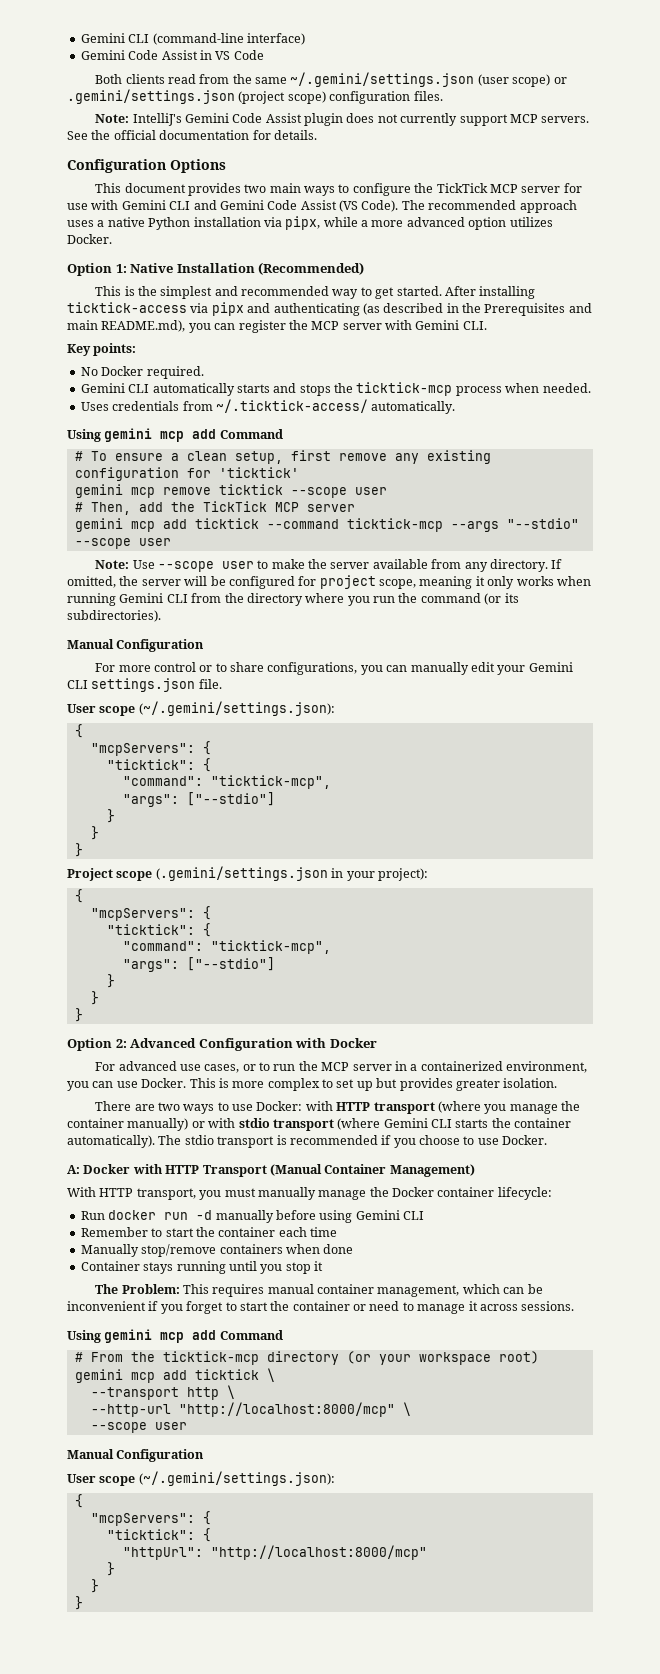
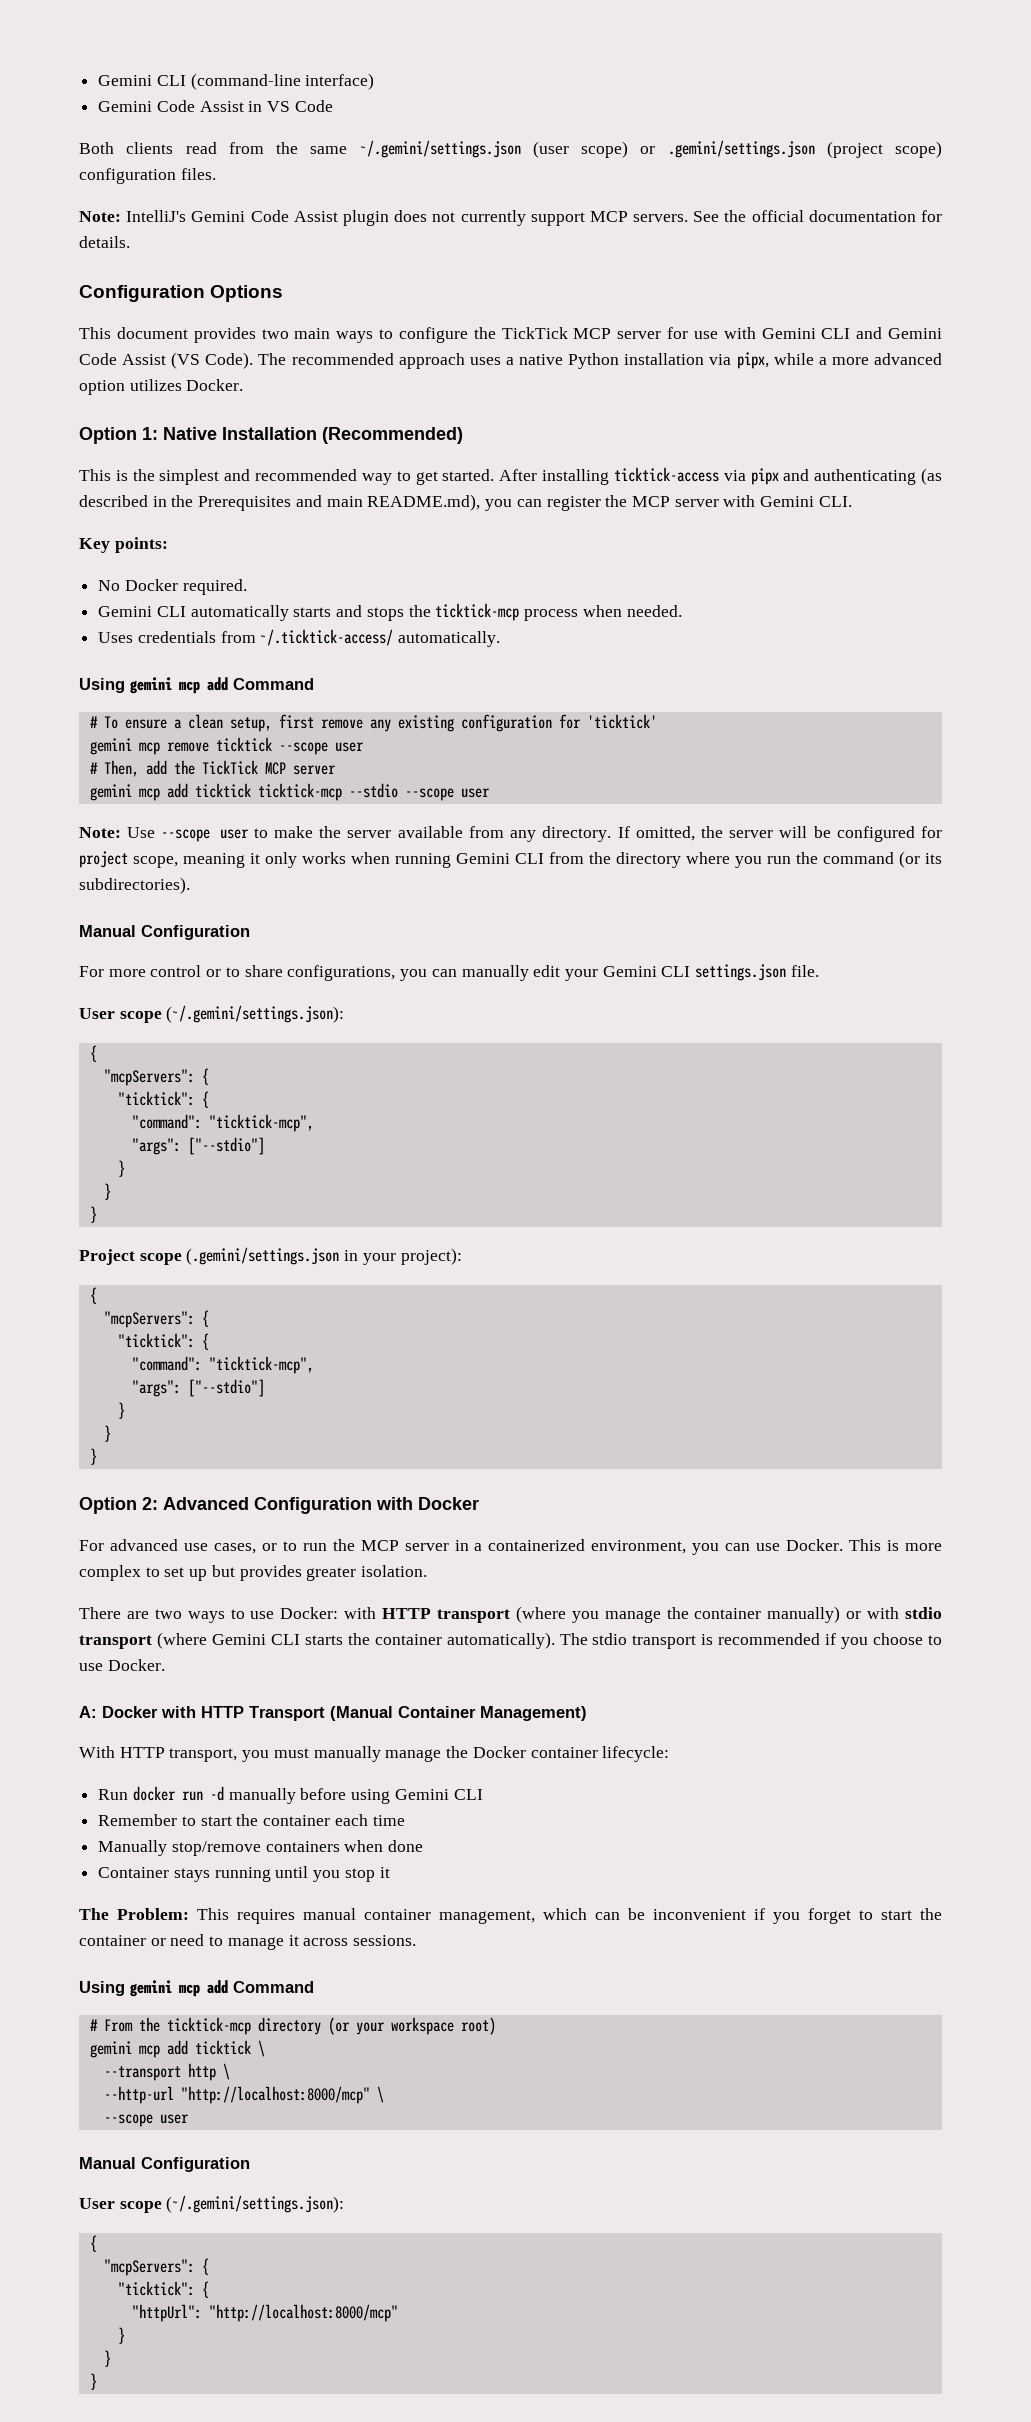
- gemini mcp add ticktick --command ticktick-mcp --args "--stdio" --scope user
+ gemini mcp add ticktick ticktick-mcp --stdio --scope user

